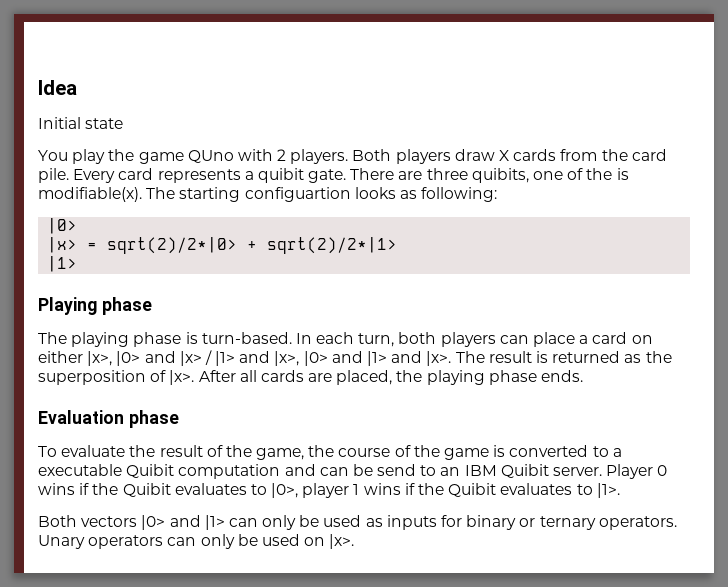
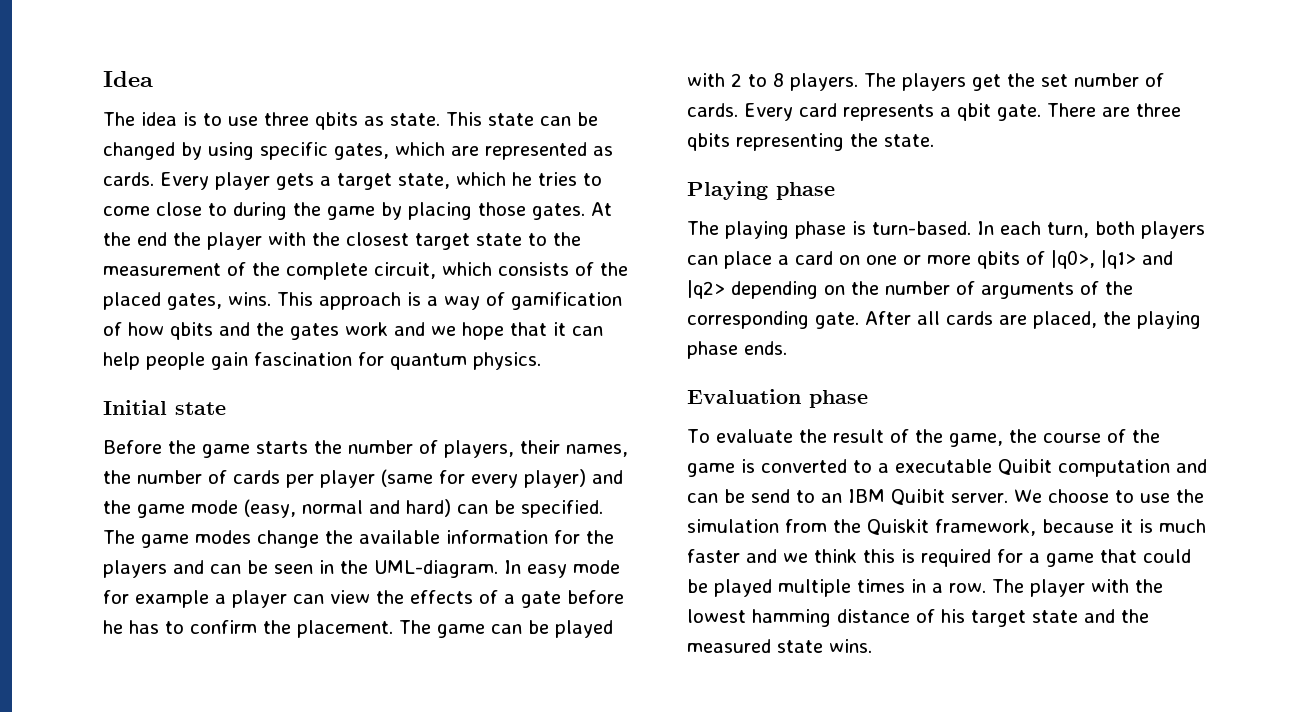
+ The idea is to use three qbits as state. This state can be changed by using specific gates, which are represented as cards. Every player gets a target state, which he tries to come close to during the game by placing those gates. At the end the player with the closest target state to the measurement of the complete circuit, which consists of the placed gates, wins. This approach is a way of gamification of how qbits and the gates work and we hope that it can help people gain fascination for quantum physics.
  Initial state
- You play the game QUno with 2 players. Both players draw X cards from the card pile.
+ Before the game starts the number of players, their names, the number of cards per player (same for every player) and the game mode (easy, normal and hard) can be specified. The game modes change the available information for the players and can be seen in the UML-diagram. In easy mode for example a player can view the effects of a gate before he has to confirm the placement. The game can be played with 2 to 8 players. The players get the set number of cards.
- Every card represents a quibit gate.
+ Every card represents a qbit gate.
- There are three quibits, one of the is modifiable(x). The starting configuartion looks as following:
- |0>
- |x> = sqrt(2)/2*|0> + sqrt(2)/2*|1>
- |1>
+ There are three qbits representing the state.
- In each turn, both players can place a card on either |x>, |0> and |x> / |1> and |x>, |0> and |1> and |x>. The result is returned as the superposition of |x>.
+ In each turn, both players can place a card on one or more qbits of |q0>, |q1> and |q2> depending on the number of arguments of the corresponding gate.
- Player 0 wins if the Quibit evaluates to |0>, player 1 wins if the Quibit evaluates to |1>.
- Both vectors |0> and |1> can only be used as inputs for binary or ternary operators. Unary operators can only be used on |x>.
+ We choose to use the simulation from the Quiskit framework, because it is much faster and we think this is required for a game that could be played multiple times in a row. The player with the lowest hamming distance of his target state and the measured state wins.

